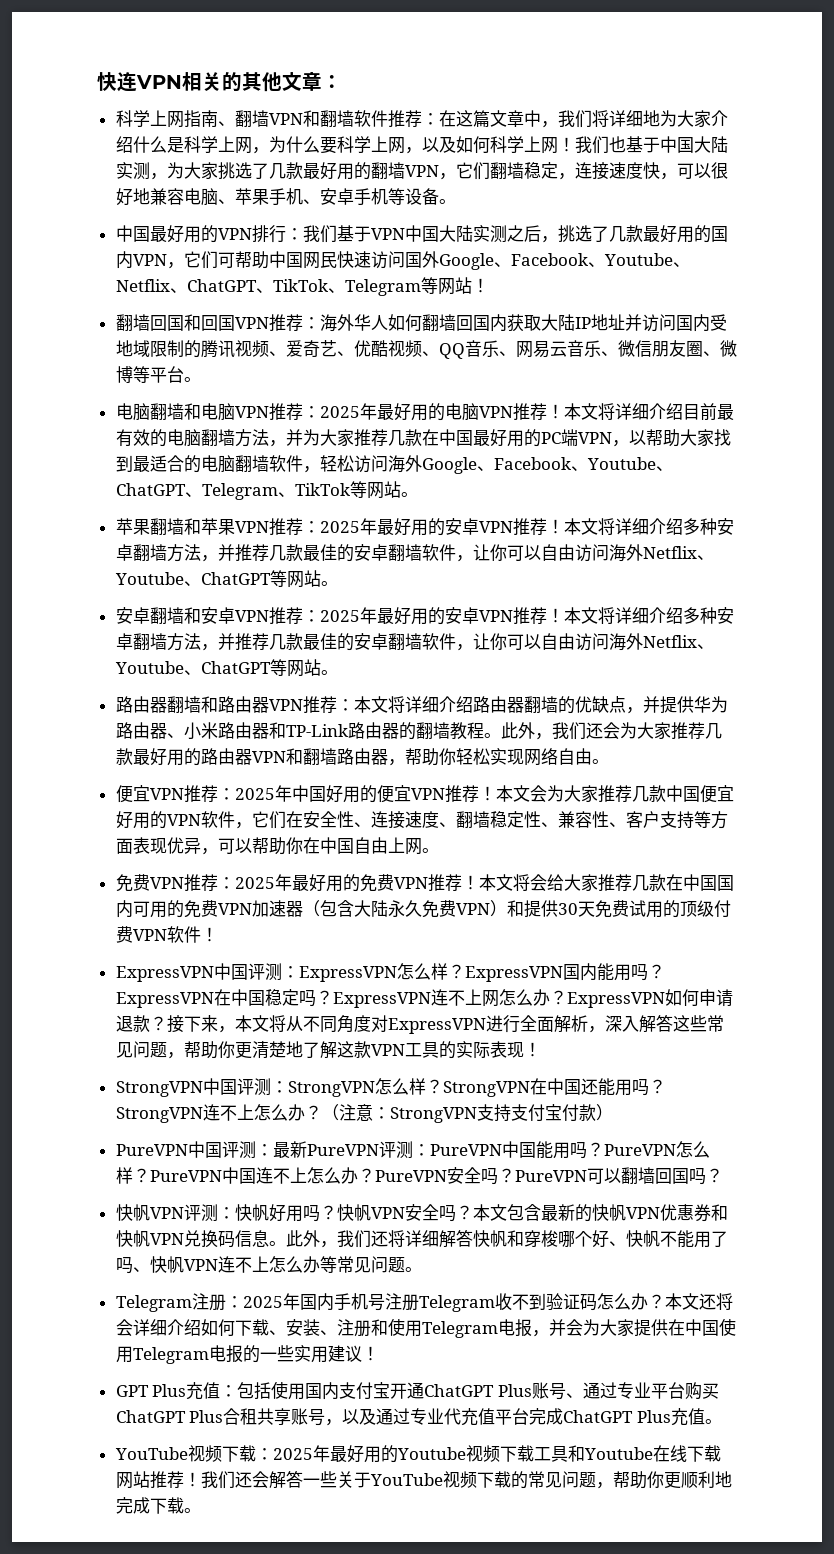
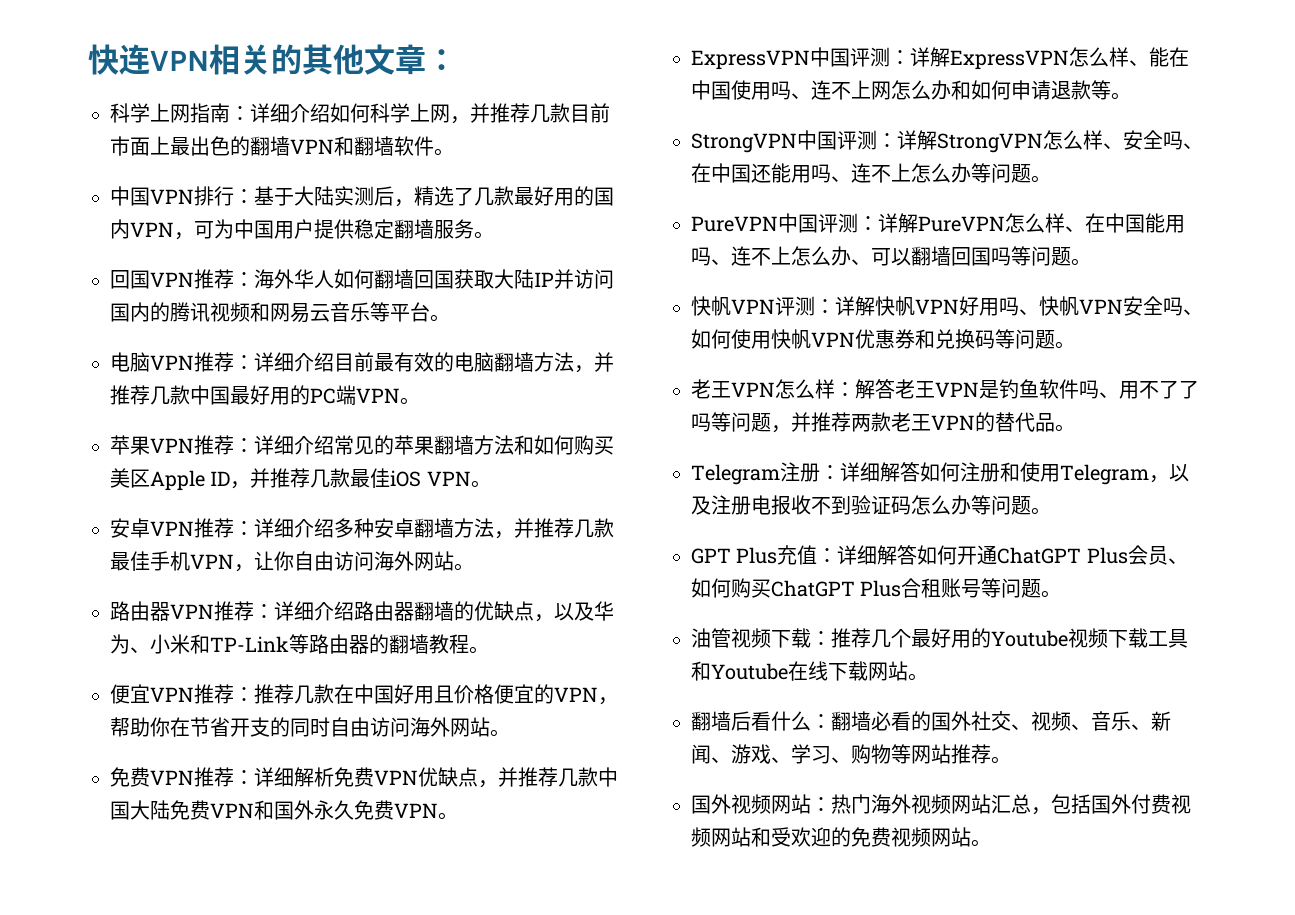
- 科学上网指南、翻墙VPN和翻墙软件推荐：在这篇文章中，我们将详细地为大家介绍什么是科学上网，为什么要科学上网，以及如何科学上网！我们也基于中国大陆实测，为大家挑选了几款最好用的翻墙VPN，它们翻墙稳定，连接速度快，可以很好地兼容电脑、苹果手机、安卓手机等设备。
- 中国最好用的VPN排行：我们基于VPN中国大陆实测之后，挑选了几款最好用的国内VPN，它们可帮助中国网民快速访问国外Google、Facebook、Youtube、Netflix、ChatGPT、TikTok、Telegram等网站！
- 翻墙回国和回国VPN推荐：海外华人如何翻墙回国内获取大陆IP地址并访问国内受地域限制的腾讯视频、爱奇艺、优酷视频、QQ音乐、网易云音乐、微信朋友圈、微博等平台。
- 电脑翻墙和电脑VPN推荐：2025年最好用的电脑VPN推荐！本文将详细介绍目前最有效的电脑翻墙方法，并为大家推荐几款在中国最好用的PC端VPN，以帮助大家找到最适合的电脑翻墙软件，轻松访问海外Google、Facebook、Youtube、ChatGPT、Telegram、TikTok等网站。
- 苹果翻墙和苹果VPN推荐：2025年最好用的安卓VPN推荐！本文将详细介绍多种安卓翻墙方法，并推荐几款最佳的安卓翻墙软件，让你可以自由访问海外Netflix、Youtube、ChatGPT等网站。
- 安卓翻墙和安卓VPN推荐：2025年最好用的安卓VPN推荐！本文将详细介绍多种安卓翻墙方法，并推荐几款最佳的安卓翻墙软件，让你可以自由访问海外Netflix、Youtube、ChatGPT等网站。
+ 科学上网指南：详细介绍如何科学上网，并推荐几款目前市面上最出色的翻墙VPN和翻墙软件。
+ 中国VPN排行：基于大陆实测后，精选了几款最好用的国内VPN，可为中国用户提供稳定翻墙服务。
+ 回国VPN推荐：海外华人如何翻墙回国获取大陆IP并访问国内的腾讯视频和网易云音乐等平台。
+ 电脑VPN推荐：详细介绍目前最有效的电脑翻墙方法，并推荐几款中国最好用的PC端VPN。
+ 苹果VPN推荐：详细介绍常见的苹果翻墙方法和如何购买美区Apple ID，并推荐几款最佳iOS VPN。
+ 安卓VPN推荐：详细介绍多种安卓翻墙方法，并推荐几款最佳手机VPN，让你自由访问海外网站。
- 路由器翻墙和路由器VPN推荐：本文将详细介绍路由器翻墙的优缺点，并提供华为路由器、小米路由器和TP-Link路由器的翻墙教程。此外，我们还会为大家推荐几款最好用的路由器VPN和翻墙路由器，帮助你轻松实现网络自由。
- 便宜VPN推荐：2025年中国好用的便宜VPN推荐！本文会为大家推荐几款中国便宜好用的VPN软件，它们在安全性、连接速度、翻墙稳定性、兼容性、客户支持等方面表现优异，可以帮助你在中国自由上网。
- 免费VPN推荐：2025年最好用的免费VPN推荐！本文将会给大家推荐几款在中国国内可用的免费VPN加速器（包含大陆永久免费VPN）和提供30天免费试用的顶级付费VPN软件！
+ 路由器VPN推荐：详细介绍路由器翻墙的优缺点，以及华为、小米和TP-Link等路由器的翻墙教程。
+ 便宜VPN推荐：推荐几款在中国好用且价格便宜的VPN，帮助你在节省开支的同时自由访问海外网站。
+ 免费VPN推荐：详细解析免费VPN优缺点，并推荐几款中国大陆免费VPN和国外永久免费VPN。
- ExpressVPN中国评测：ExpressVPN怎么样？ExpressVPN国内能用吗？ExpressVPN在中国稳定吗？ExpressVPN连不上网怎么办？ExpressVPN如何申请退款？接下来，本文将从不同角度对ExpressVPN进行全面解析，深入解答这些常见问题，帮助你更清楚地了解这款VPN工具的实际表现！
+ ExpressVPN中国评测：详解ExpressVPN怎么样、能在中国使用吗、连不上网怎么办和如何申请退款等。
- StrongVPN中国评测：StrongVPN怎么样？StrongVPN在中国还能用吗？StrongVPN连不上怎么办？（注意：StrongVPN支持支付宝付款）
- PureVPN中国评测：最新PureVPN评测：PureVPN中国能用吗？PureVPN怎么样？PureVPN中国连不上怎么办？PureVPN安全吗？PureVPN可以翻墙回国吗？
+ StrongVPN中国评测：详解StrongVPN怎么样、安全吗、在中国还能用吗、连不上怎么办等问题。
+ PureVPN中国评测：详解PureVPN怎么样、在中国能用吗、连不上怎么办、可以翻墙回国吗等问题。
- 快帆VPN评测：快帆好用吗？快帆VPN安全吗？本文包含最新的快帆VPN优惠券和快帆VPN兑换码信息。此外，我们还将详细解答快帆和穿梭哪个好、快帆不能用了吗、快帆VPN连不上怎么办等常见问题。
- Telegram注册：2025年国内手机号注册Telegram收不到验证码怎么办？本文还将会详细介绍如何下载、安装、注册和使用Telegram电报，并会为大家提供在中国使用Telegram电报的一些实用建议！
- GPT Plus充值：包括使用国内支付宝开通ChatGPT Plus账号、通过专业平台购买ChatGPT Plus合租共享账号，以及通过专业代充值平台完成ChatGPT Plus充值。
- YouTube视频下载：2025年最好用的Youtube视频下载工具和Youtube在线下载网站推荐！我们还会解答一些关于YouTube视频下载的常见问题，帮助你更顺利地完成下载。
+ 快帆VPN评测：详解快帆VPN好用吗、快帆VPN安全吗、如何使用快帆VPN优惠券和兑换码等问题。
+ 老王VPN怎么样：解答老王VPN是钓鱼软件吗、用不了了吗等问题，并推荐两款老王VPN的替代品。
+ Telegram注册：详细解答如何注册和使用Telegram，以及注册电报收不到验证码怎么办等问题。
+ GPT Plus充值：详细解答如何开通ChatGPT Plus会员、如何购买ChatGPT Plus合租账号等问题。
+ 油管视频下载：推荐几个最好用的Youtube视频下载工具和Youtube在线下载网站。
+ 翻墙后看什么：翻墙必看的国外社交、视频、音乐、新闻、游戏、学习、购物等网站推荐。
+ 国外视频网站：热门海外视频网站汇总，包括国外付费视频网站和受欢迎的免费视频网站。

